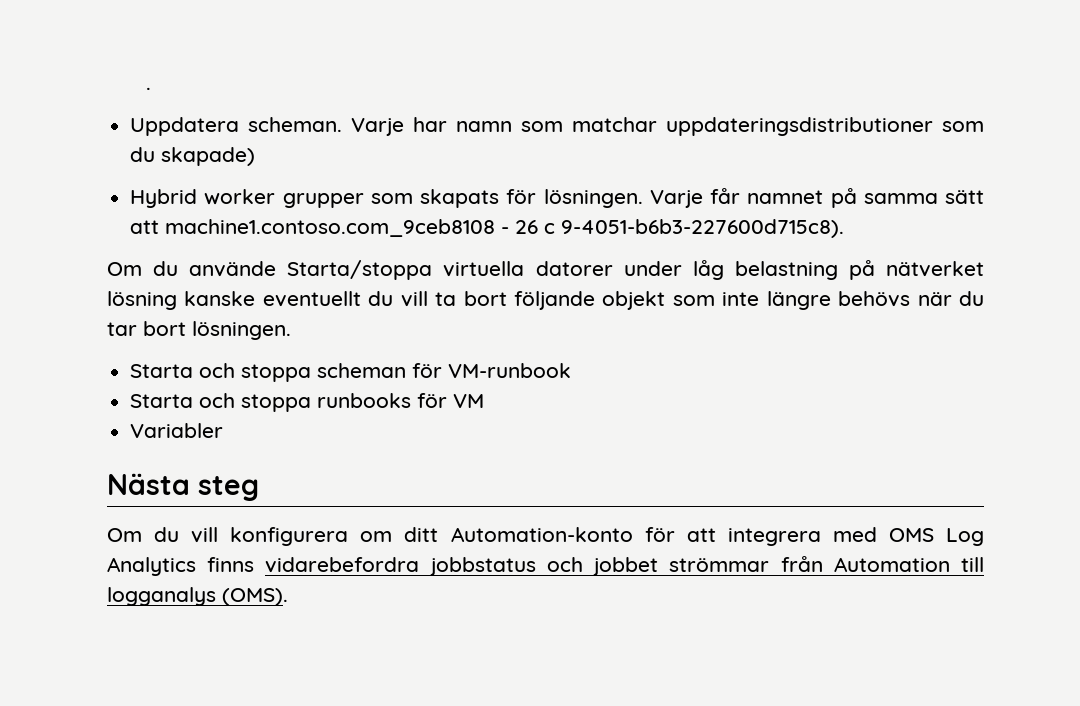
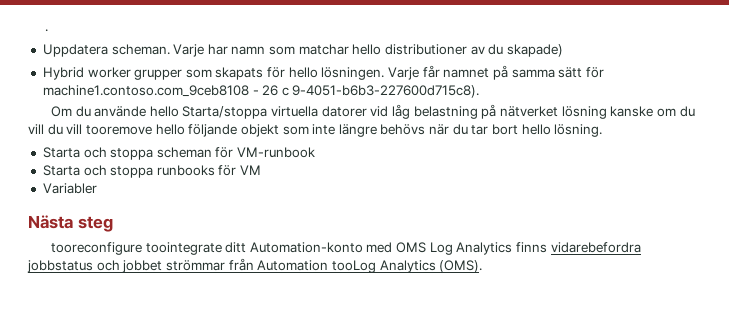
- Varje har namn som matchar uppdateringsdistributioner som du skapade)
+ Varje har namn som matchar hello distributioner av du skapade)
- Hybrid worker grupper som skapats för lösningen.
+ Hybrid worker grupper som skapats för hello lösningen.
- Varje får namnet på samma sätt att machine1.contoso.com_9ceb8108 - 26 c 9-4051-b6b3-227600d715c8).
+ Varje får namnet på samma sätt för machine1.contoso.com_9ceb8108 - 26 c 9-4051-b6b3-227600d715c8).
- Om du använde Starta/stoppa virtuella datorer under låg belastning på nätverket lösning kanske eventuellt du vill ta bort följande objekt som inte längre behövs när du tar bort lösningen.
+ Om du använde hello Starta/stoppa virtuella datorer vid låg belastning på nätverket lösning kanske om du vill du vill tooremove hello följande objekt som inte längre behövs när du tar bort hello lösning.
- Om du vill konfigurera om ditt Automation-konto för att integrera med OMS Log Analytics finns vidarebefordra jobbstatus och jobbet strömmar från Automation till logganalys (OMS).
+ tooreconfigure toointegrate ditt Automation-konto med OMS Log Analytics finns vidarebefordra jobbstatus och jobbet strömmar från Automation tooLog Analytics (OMS).

